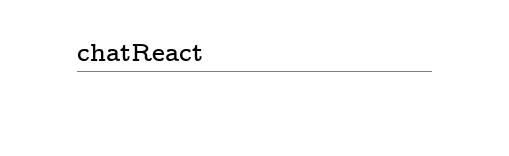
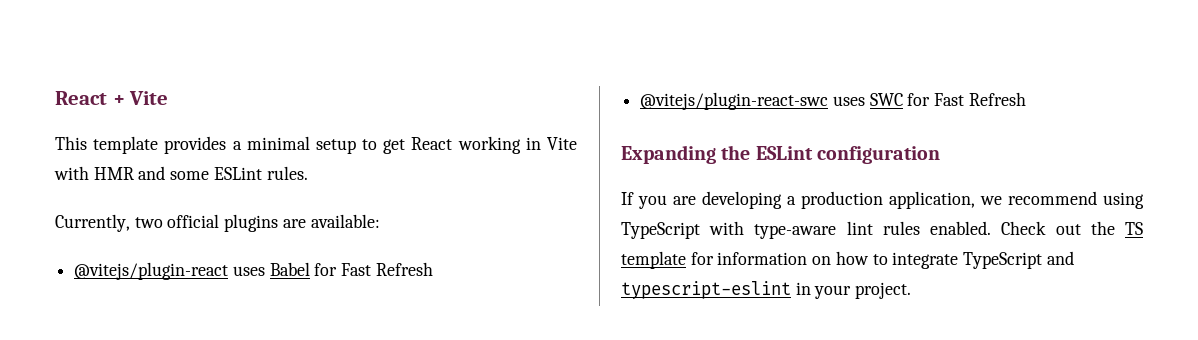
- chatReact
+ React + Vite
+ This template provides a minimal setup to get React working in Vite with HMR and some ESLint rules.
+ Currently, two official plugins are available:
+ @vitejs/plugin-react uses Babel for Fast Refresh
+ @vitejs/plugin-react-swc uses SWC for Fast Refresh
+ Expanding the ESLint configuration
+ If you are developing a production application, we recommend using TypeScript with type-aware lint rules enabled. Check out the TS template for information on how to integrate TypeScript and typescript-eslint in your project.

